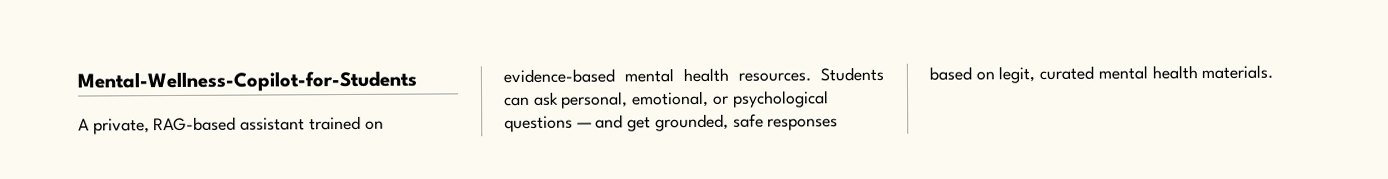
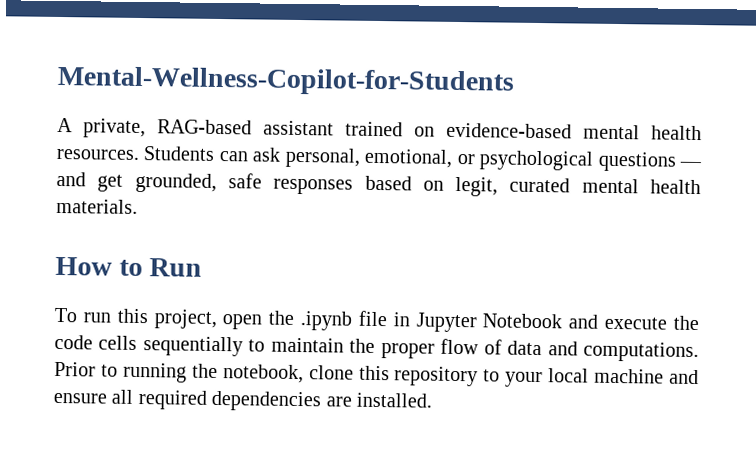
+ How to Run
+ To run this project, open the .ipynb file in Jupyter Notebook and execute the code cells sequentially to maintain the proper flow of data and computations. Prior to running the notebook, clone this repository to your local machine and ensure all required dependencies are installed.

